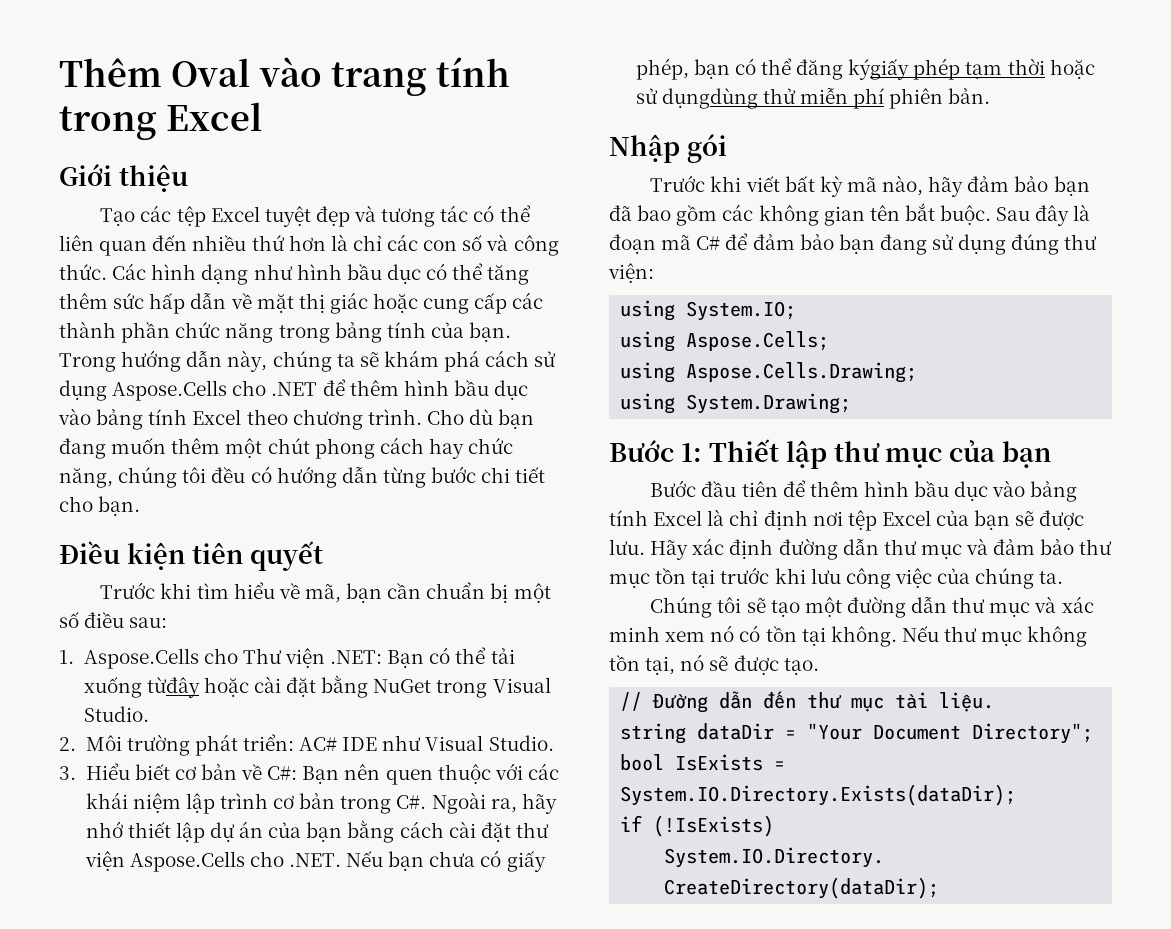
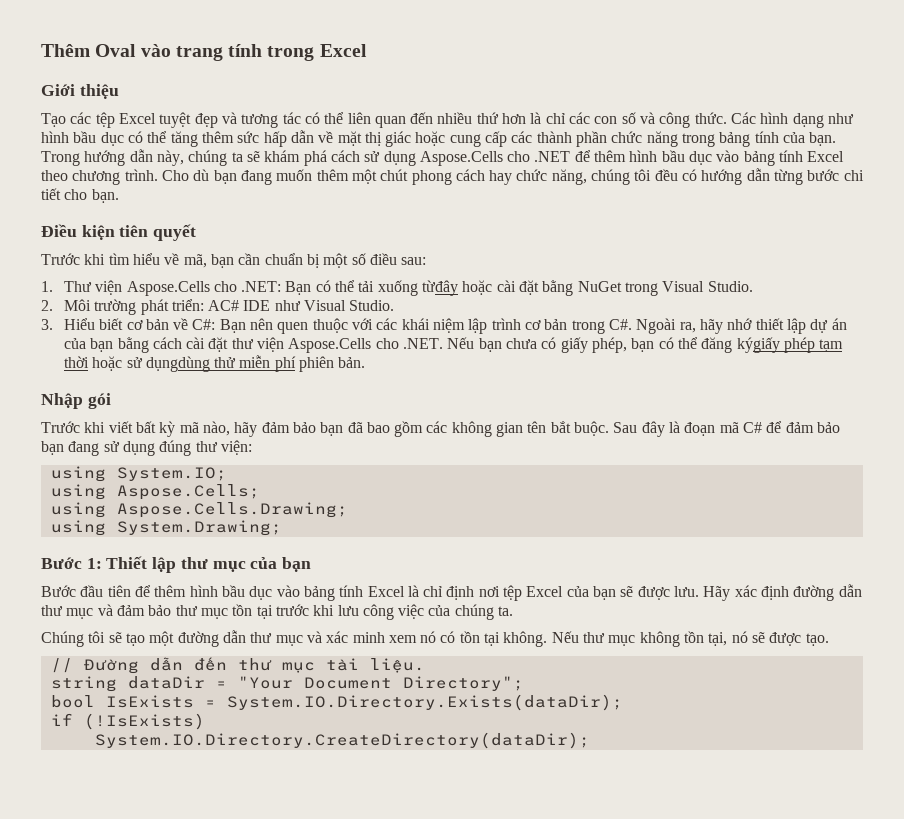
- 1. Aspose.Cells cho Thư viện .NET: Bạn có thể tải xuống từđây hoặc cài đặt bằng NuGet trong Visual Studio.
+ 1. Thư viện Aspose.Cells cho .NET: Bạn có thể tải xuống từđây hoặc cài đặt bằng NuGet trong Visual Studio.

